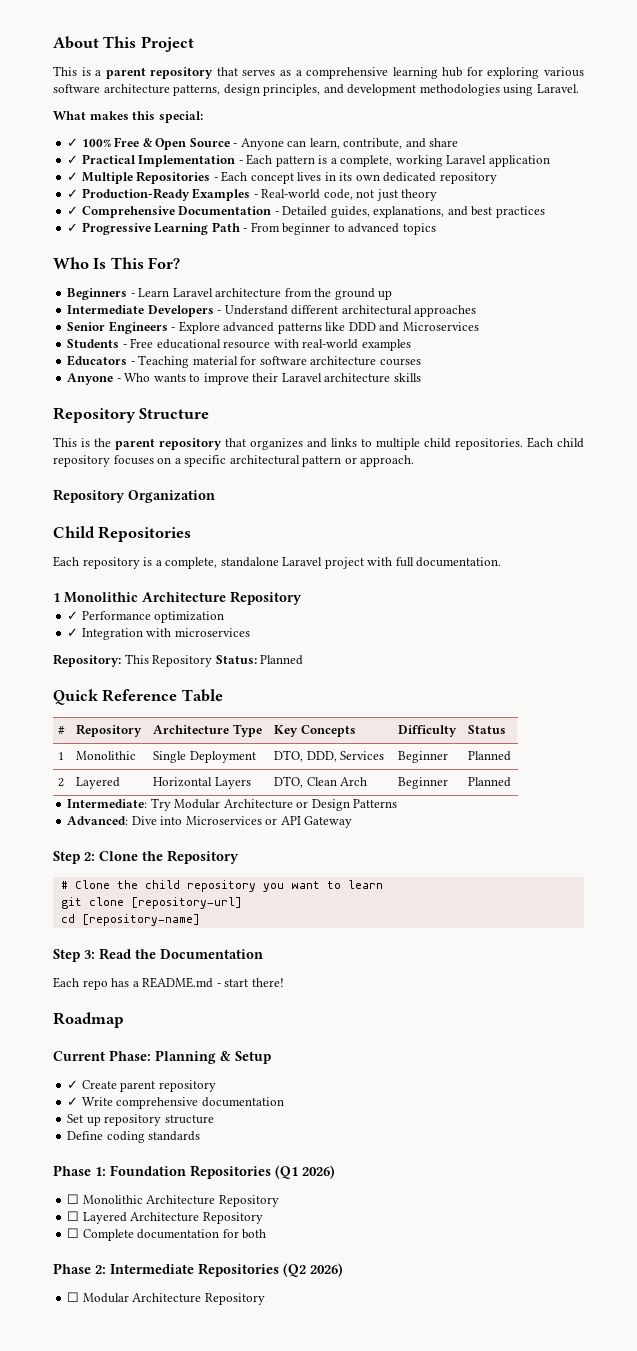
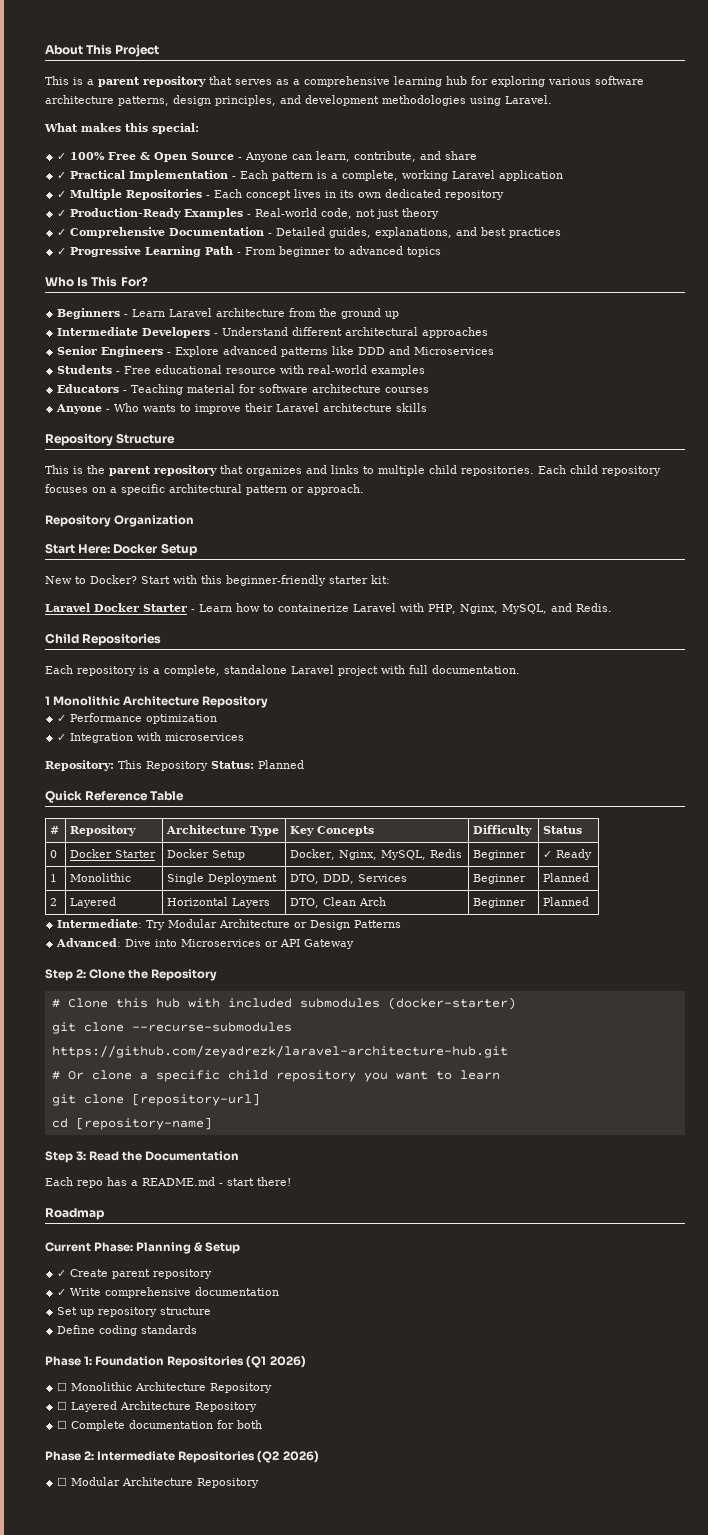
+ Start Here: Docker Setup
+ New to Docker? Start with this beginner-friendly starter kit:
+ Laravel Docker Starter - Learn how to containerize Laravel with PHP, Nginx, MySQL, and Redis.
+ 0 | Docker Starter | Docker Setup | Docker, Nginx, MySQL, Redis | Beginner | ✓ Ready
- # Clone the child repository you want to learn
+ # Clone this hub with included submodules (docker-starter)
+ git clone --recurse-submodules https://github.com/zeyadrezk/laravel-architecture-hub.git
+ # Or clone a specific child repository you want to learn

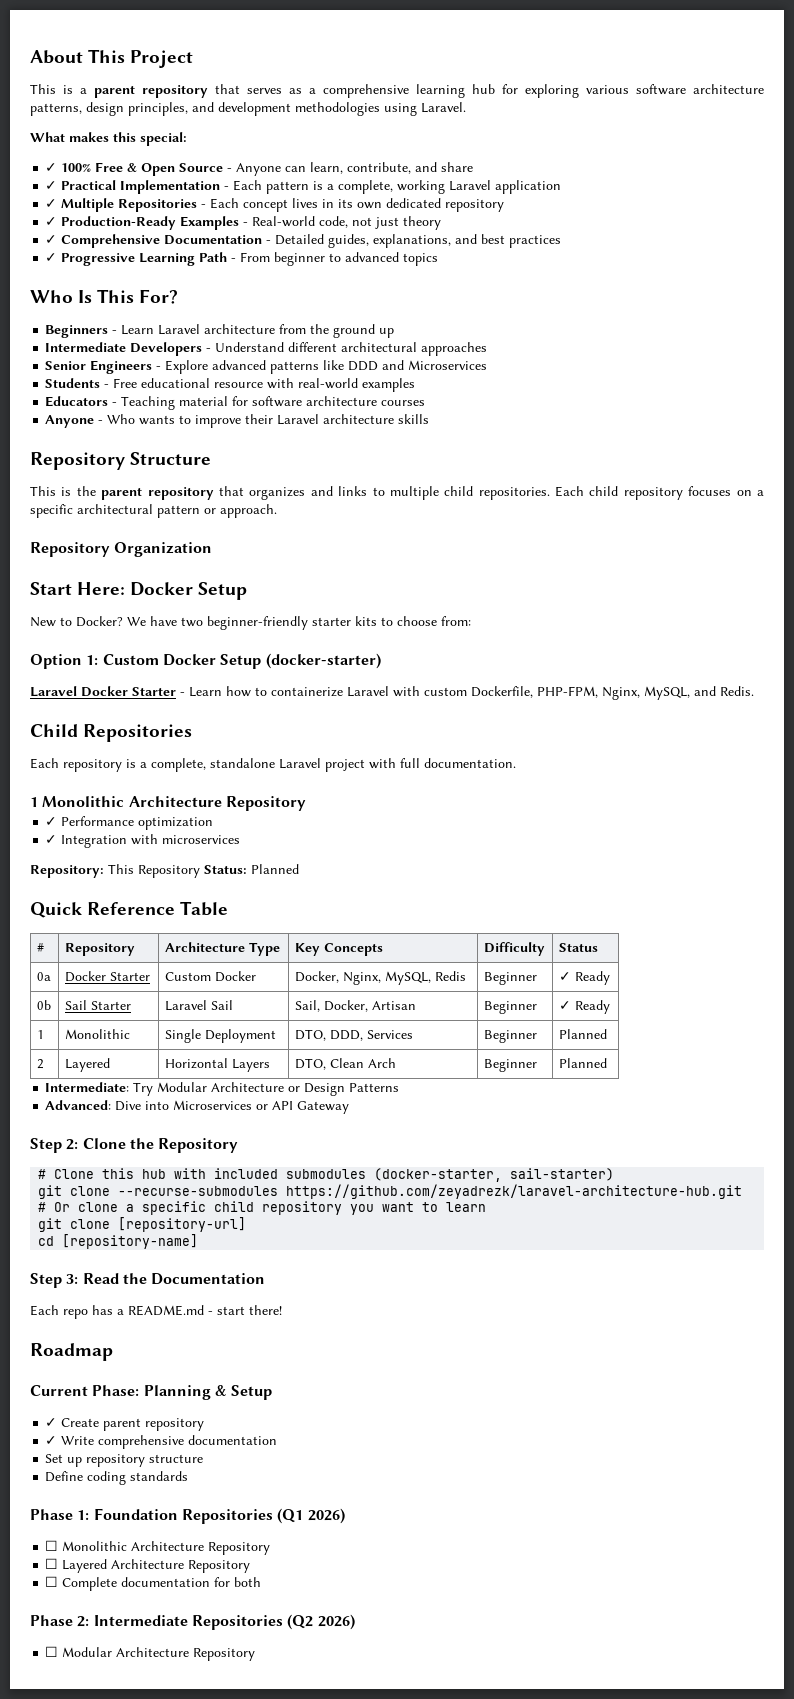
- Start with this beginner-friendly starter kit:
+ We have two beginner-friendly starter kits to choose from:
+ Option 1: Custom Docker Setup (docker-starter)
- Laravel Docker Starter - Learn how to containerize Laravel with PHP, Nginx, MySQL, and Redis.
+ Laravel Docker Starter - Learn how to containerize Laravel with custom Dockerfile, PHP-FPM, Nginx, MySQL, and Redis.
- 0 | Docker Starter | Docker Setup | Docker, Nginx, MySQL, Redis | Beginner | ✓ Ready
+ 0a | Docker Starter | Custom Docker | Docker, Nginx, MySQL, Redis | Beginner | ✓ Ready
+ 0b | Sail Starter | Laravel Sail | Sail, Docker, Artisan | Beginner | ✓ Ready
- # Clone this hub with included submodules (docker-starter)
+ # Clone this hub with included submodules (docker-starter, sail-starter)

